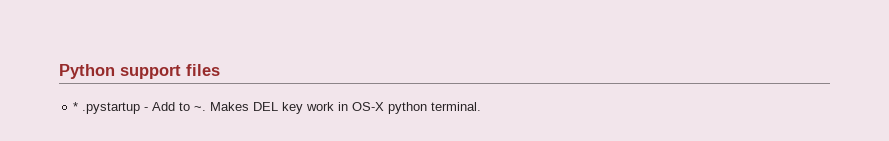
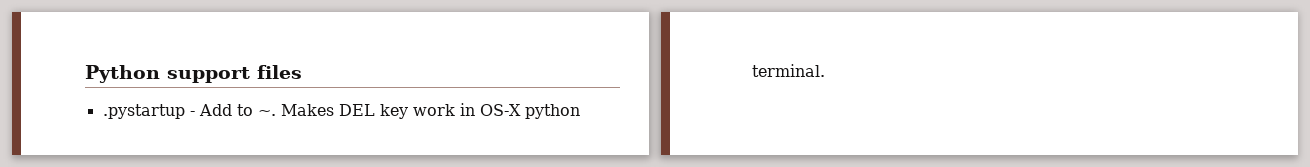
- * .pystartup - Add to ~.
+ .pystartup - Add to ~.

